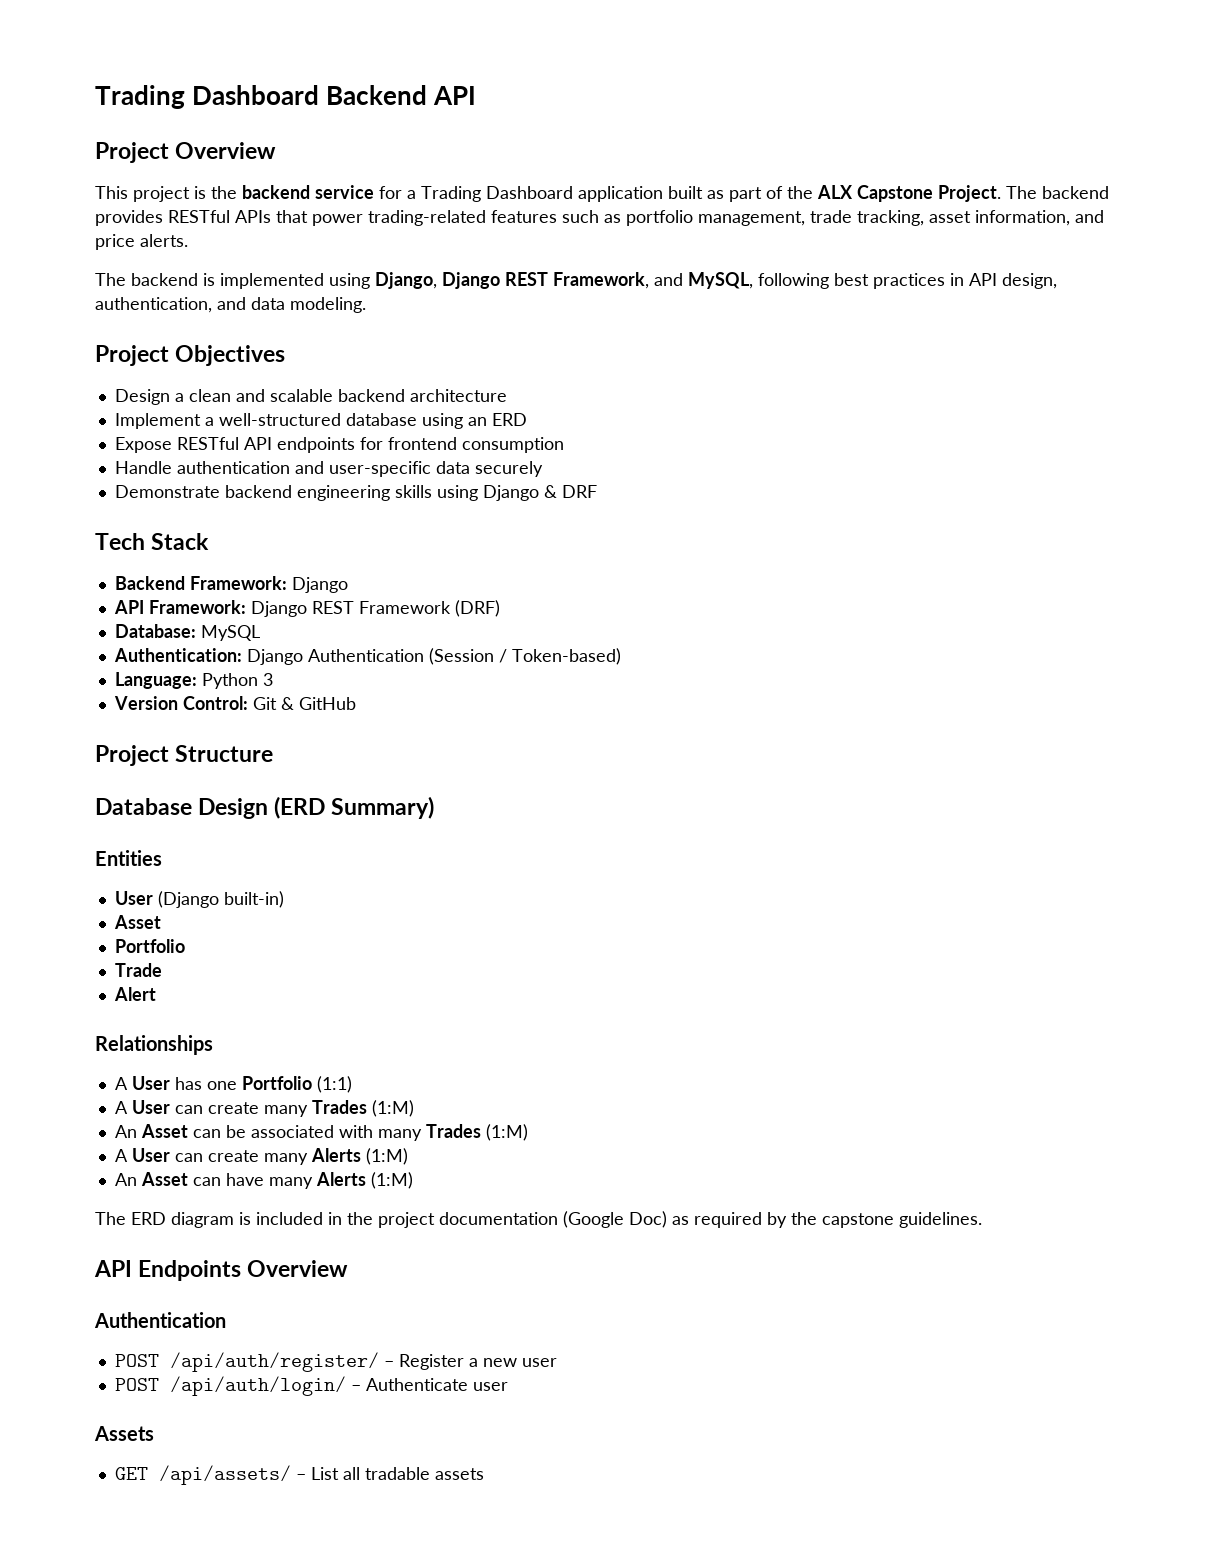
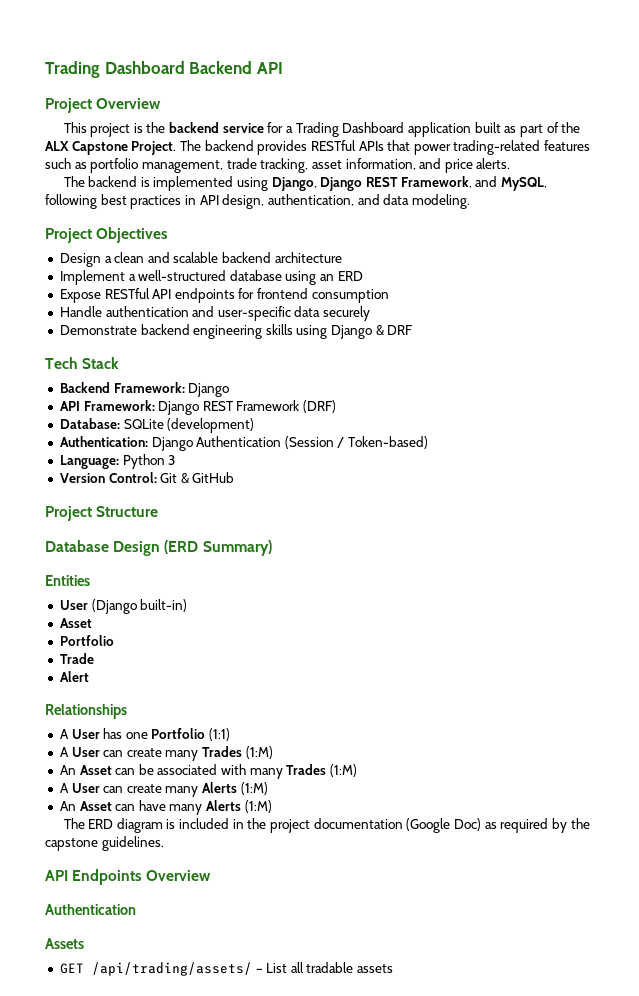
- Database: MySQL
+ Database: SQLite (development)
- POST /api/auth/register/ – Register a new user
- POST /api/auth/login/ – Authenticate user
- GET /api/assets/ – List all tradable assets
+ GET /api/trading/assets/ – List all tradable assets

